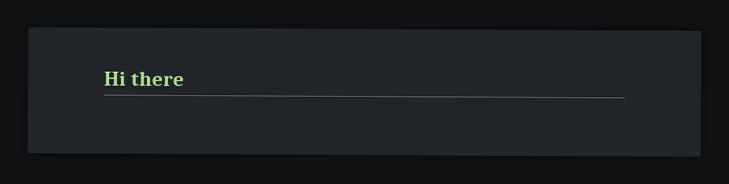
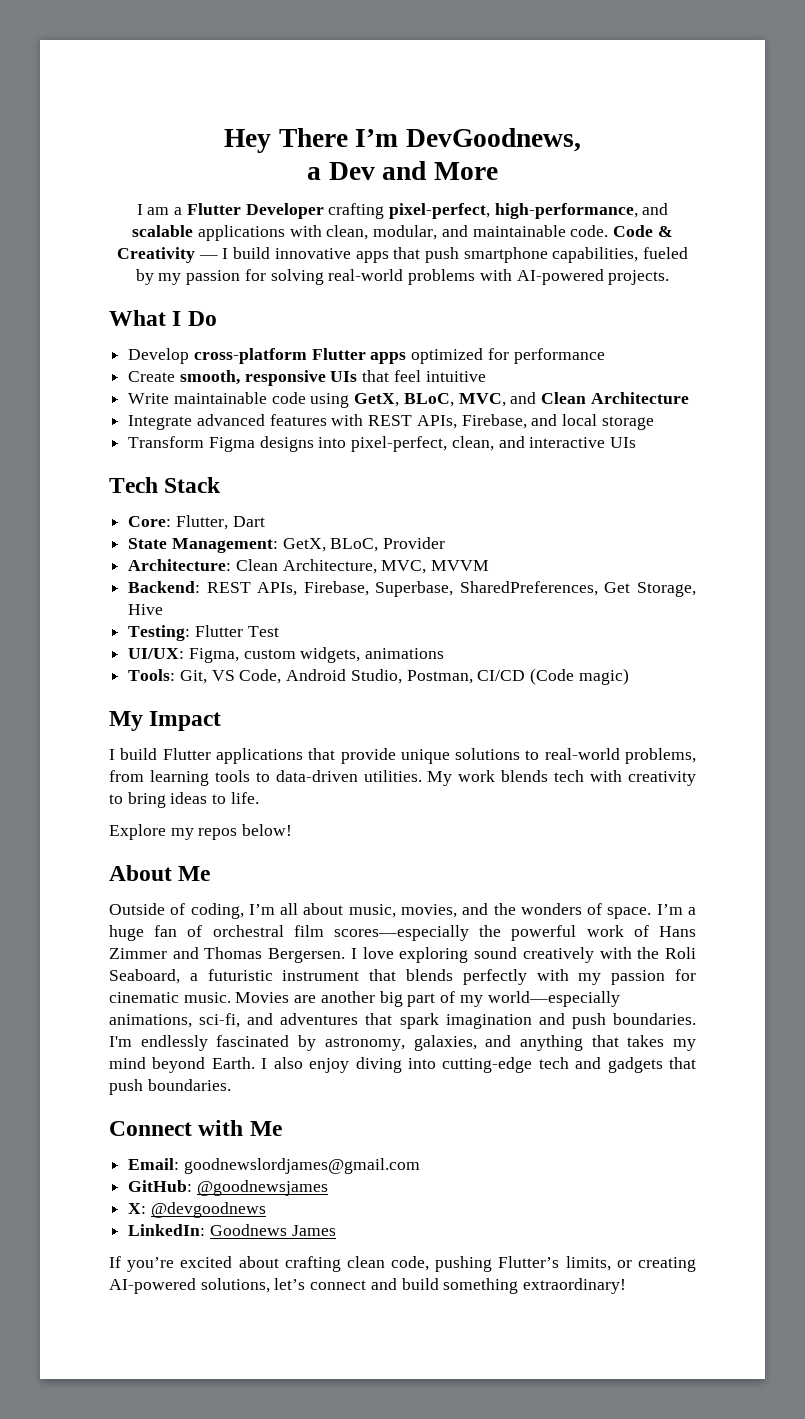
- Hi there
+ Hey There I’m DevGoodnews,
+ a Dev and More
+ I am a Flutter Developer crafting pixel-perfect, high-performance, and scalable applications with clean, modular, and maintainable code. Code & Creativity — I build innovative apps that push smartphone capabilities, fueled by my passion for solving real-world problems with AI-powered projects.
+ What I Do
+ Develop cross-platform Flutter apps optimized for performance
+ Create smooth, responsive UIs that feel intuitive
+ Write maintainable code using GetX, BLoC, MVC, and Clean Architecture
+ Integrate advanced features with REST APIs, Firebase, and local storage
+ Transform Figma designs into pixel-perfect, clean, and interactive UIs
+ Tech Stack
+ Core: Flutter, Dart
+ State Management: GetX, BLoC, Provider
+ Architecture: Clean Architecture, MVC, MVVM
+ Backend: REST APIs, Firebase, Superbase, SharedPreferences, Get Storage, Hive
+ Testing: Flutter Test
+ UI/UX: Figma, custom widgets, animations
+ Tools: Git, VS Code, Android Studio, Postman, CI/CD (Code magic)
+ My Impact
+ I build Flutter applications that provide unique solutions to real-world problems, from learning tools to data-driven utilities. My work blends tech with creativity to bring ideas to life.
+ Explore my repos below!
+ About Me
+ Outside of coding, I’m all about music, movies, and the wonders of space. I’m a huge fan of orchestral film scores—especially the powerful work of Hans Zimmer and Thomas Bergersen. I love exploring sound creatively with the Roli Seaboard, a futuristic instrument that blends perfectly with my passion for cinematic music. Movies are another big part of my world—especially animations, sci-fi, and adventures that spark imagination and push boundaries. I'm endlessly fascinated by astronomy, galaxies, and anything that takes my mind beyond Earth. I also enjoy diving into cutting-edge tech and gadgets that push boundaries.
+ Connect with Me
+ Email: goodnewslordjames@gmail.com
+ GitHub: @goodnewsjames
+ X: @devgoodnews
+ LinkedIn: Goodnews James
+ If you’re excited about crafting clean code, pushing Flutter’s limits, or creating AI-powered solutions, let’s connect and build something extraordinary!

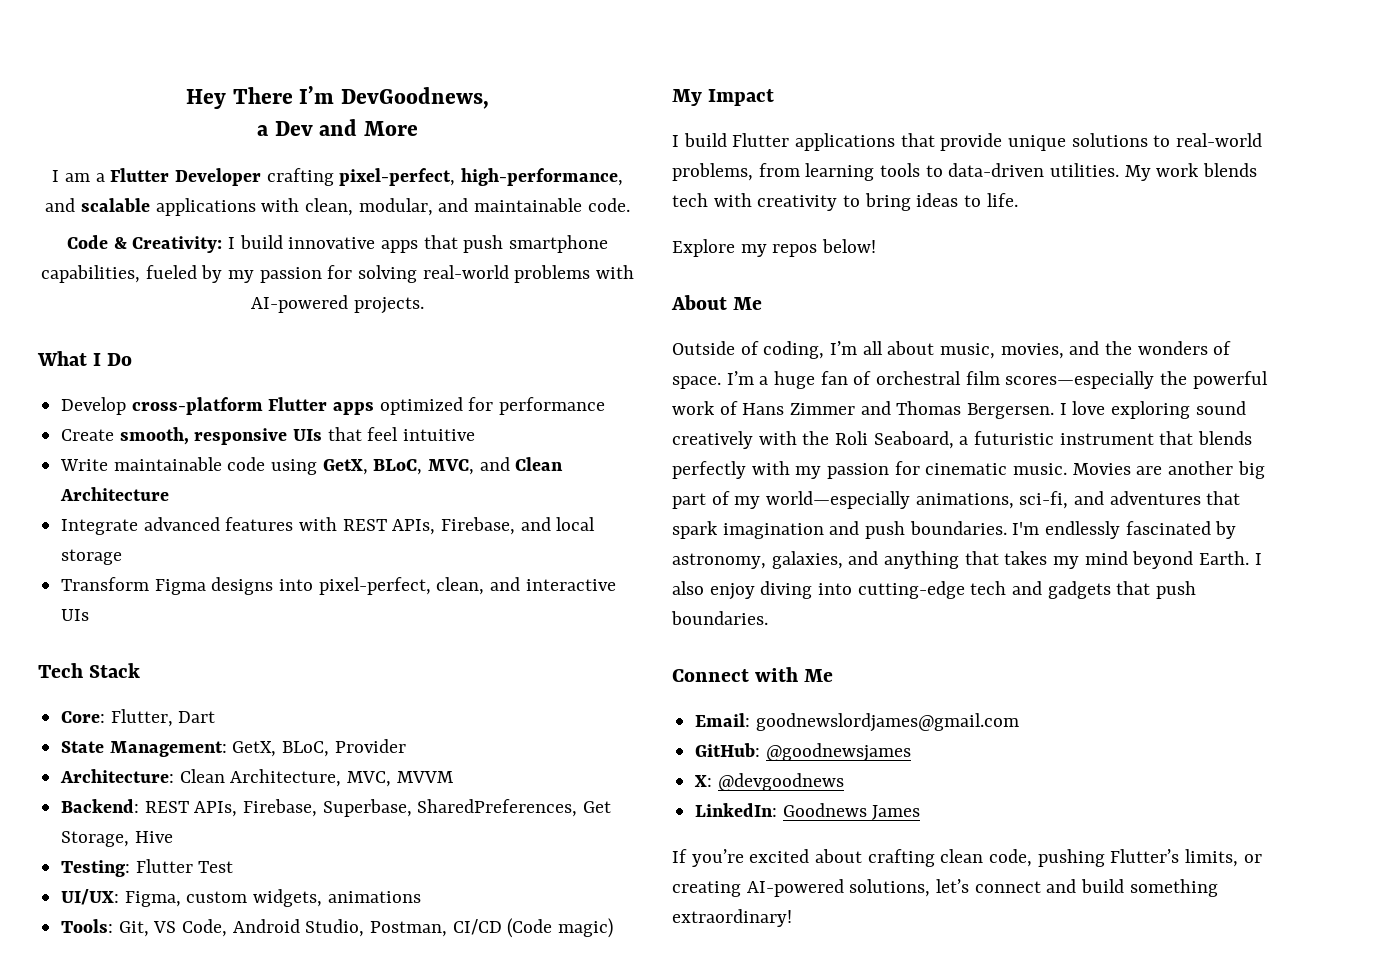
- I am a Flutter Developer crafting pixel-perfect, high-performance, and scalable applications with clean, modular, and maintainable code. Code & Creativity — I build innovative apps that push smartphone capabilities, fueled by my passion for solving real-world problems with AI-powered projects.
+ I am a Flutter Developer crafting pixel-perfect, high-performance, and scalable applications with clean, modular, and maintainable code.
+ Code & Creativity: I build innovative apps that push smartphone capabilities, fueled by my passion for solving real-world problems with AI-powered projects.

